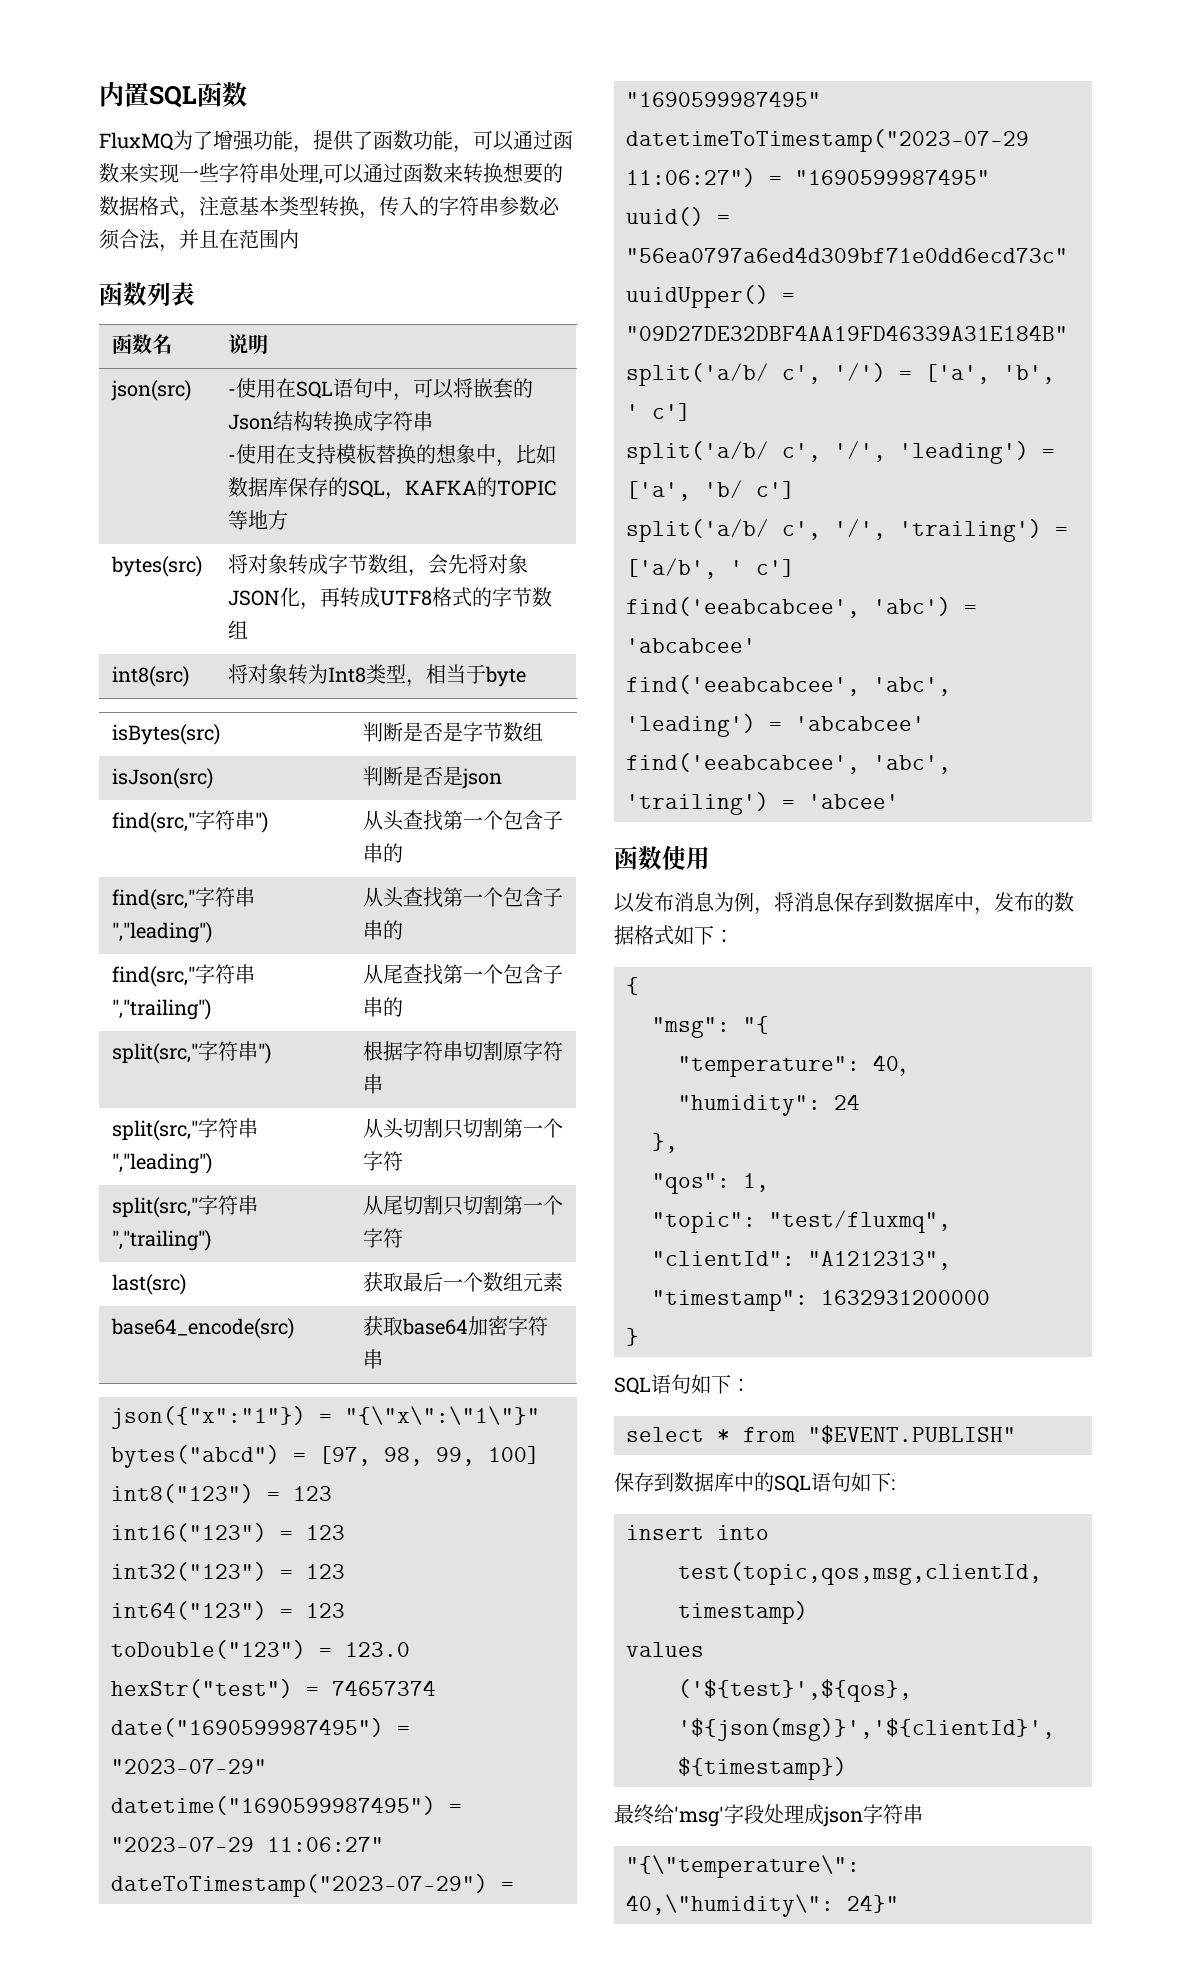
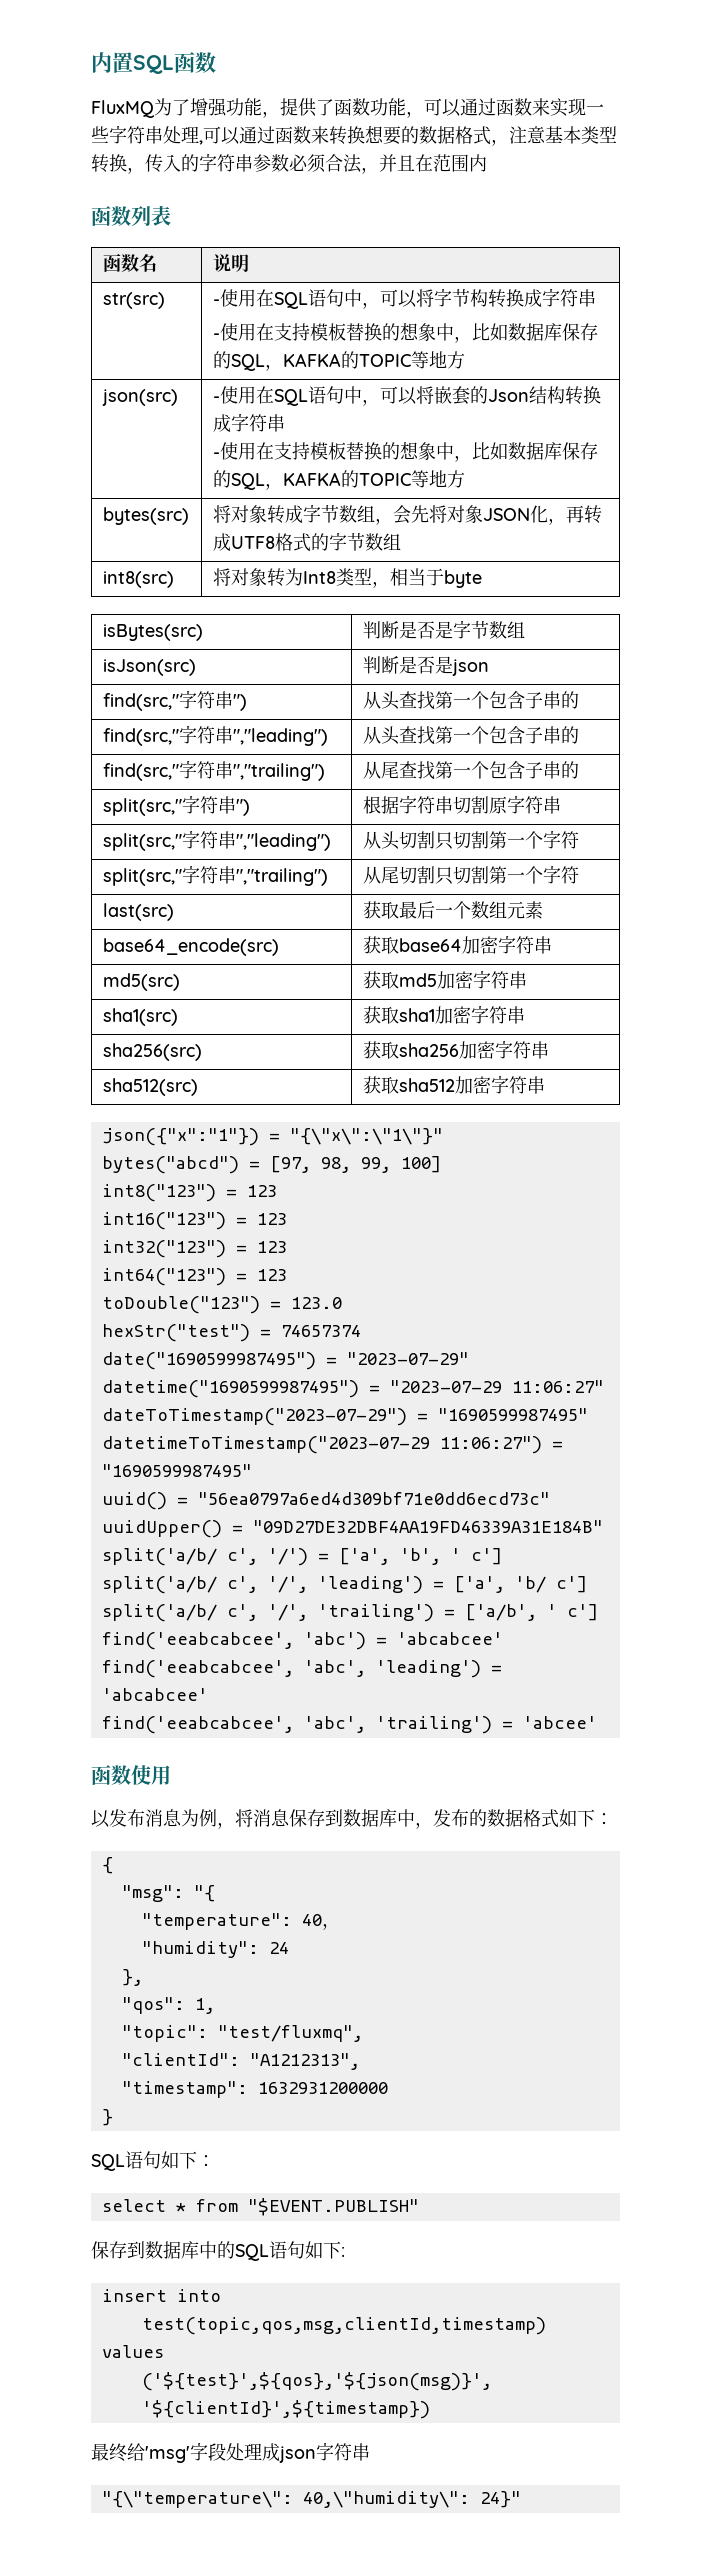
+ str(src) | -使用在SQL语句中，可以将字节构转换成字符串
+ -使用在支持模板替换的想象中，比如数据库保存的SQL，KAFKA的TOPIC等地方
+ md5(src) | 获取md5加密字符串
+ sha1(src) | 获取sha1加密字符串
+ sha256(src) | 获取sha256加密字符串
+ sha512(src) | 获取sha512加密字符串

